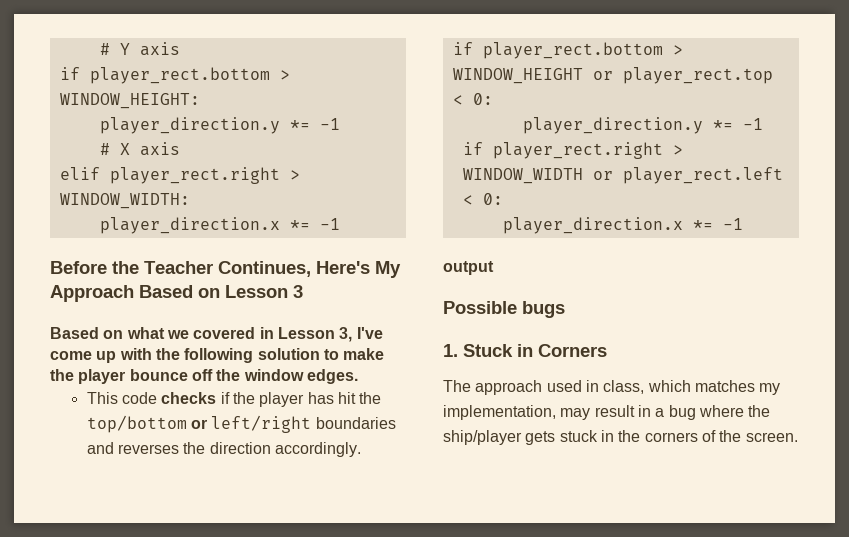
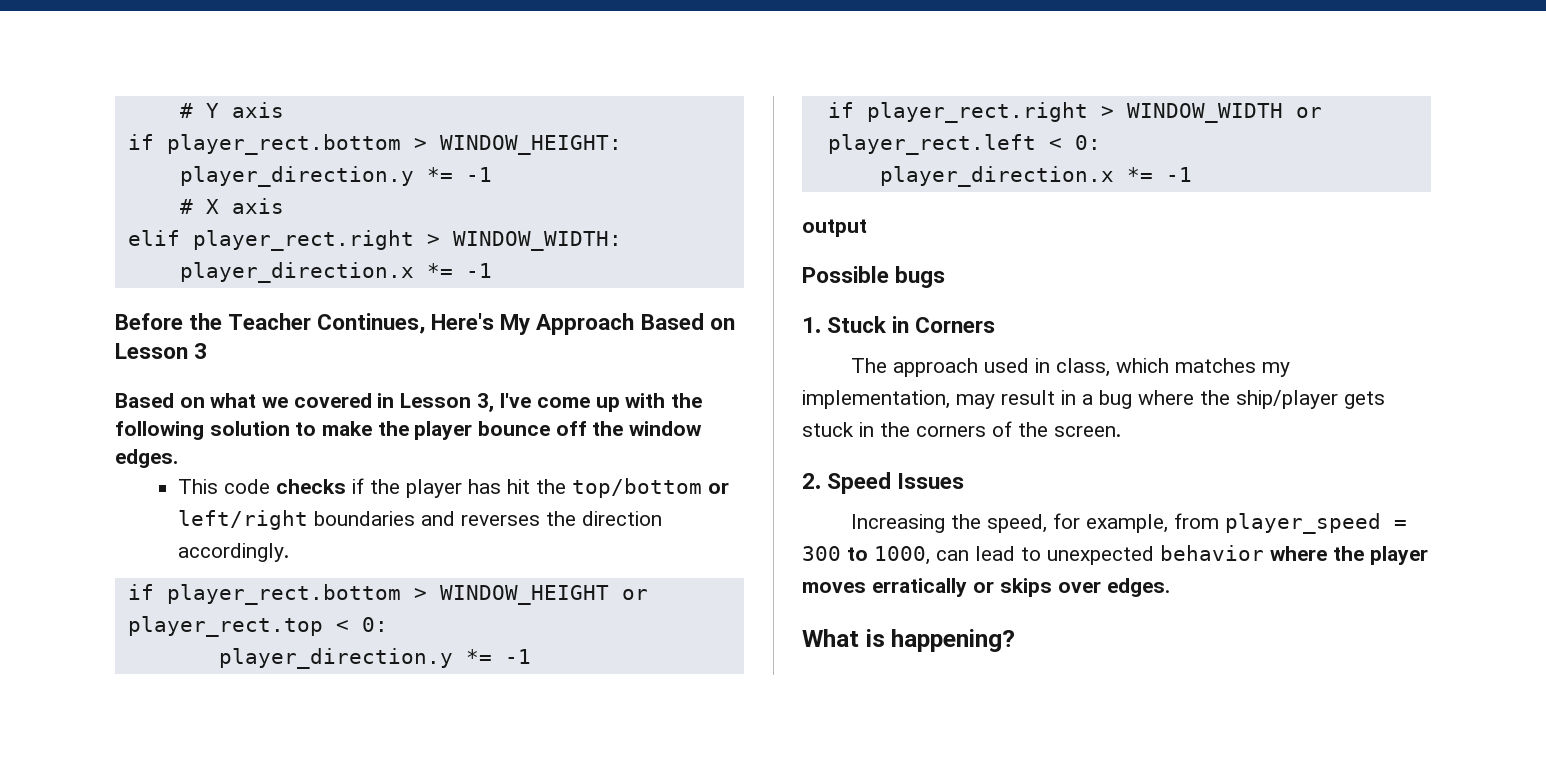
+ 2. Speed Issues
+ Increasing the speed, for example, from player_speed = 300 to 1000, can lead to unexpected behavior where the player moves erratically or skips over edges.
+ What is happening?

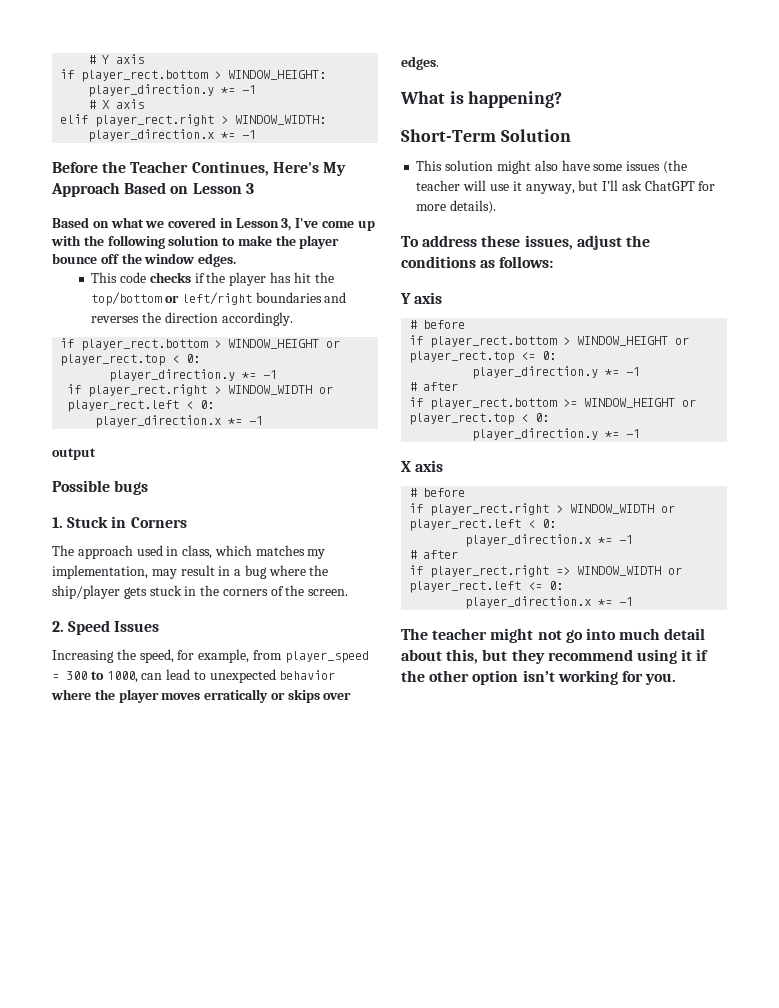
+ Short-Term Solution
+ This solution might also have some issues (the teacher will use it anyway, but I’ll ask ChatGPT for more details).
+ To address these issues, adjust the conditions as follows:
+ Y axis
+ # before
+ if player_rect.bottom > WINDOW_HEIGHT or player_rect.top <= 0:
+ player_direction.y *= -1
+ # after
+ if player_rect.bottom >= WINDOW_HEIGHT or player_rect.top < 0:
+ player_direction.y *= -1
+ X axis
+ # before
+ if player_rect.right > WINDOW_WIDTH or player_rect.left < 0:
+ player_direction.x *= -1
+ # after
+ if player_rect.right => WINDOW_WIDTH or player_rect.left <= 0:
+ player_direction.x *= -1
+ The teacher might not go into much detail about this, but they recommend using it if the other option isn’t working for you.

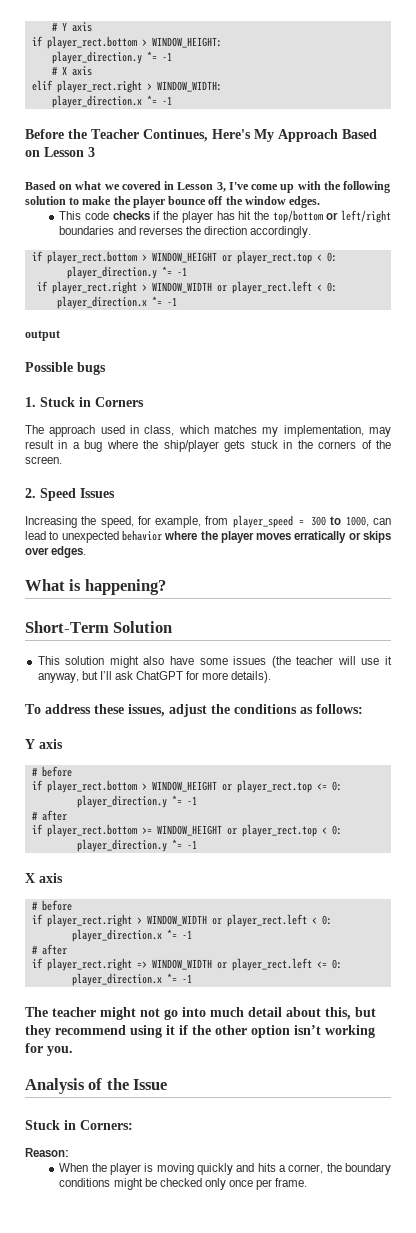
+ Analysis of the Issue
+ Stuck in Corners:
+ Reason:
+ When the player is moving quickly and hits a corner, the boundary conditions might be checked only once per frame.

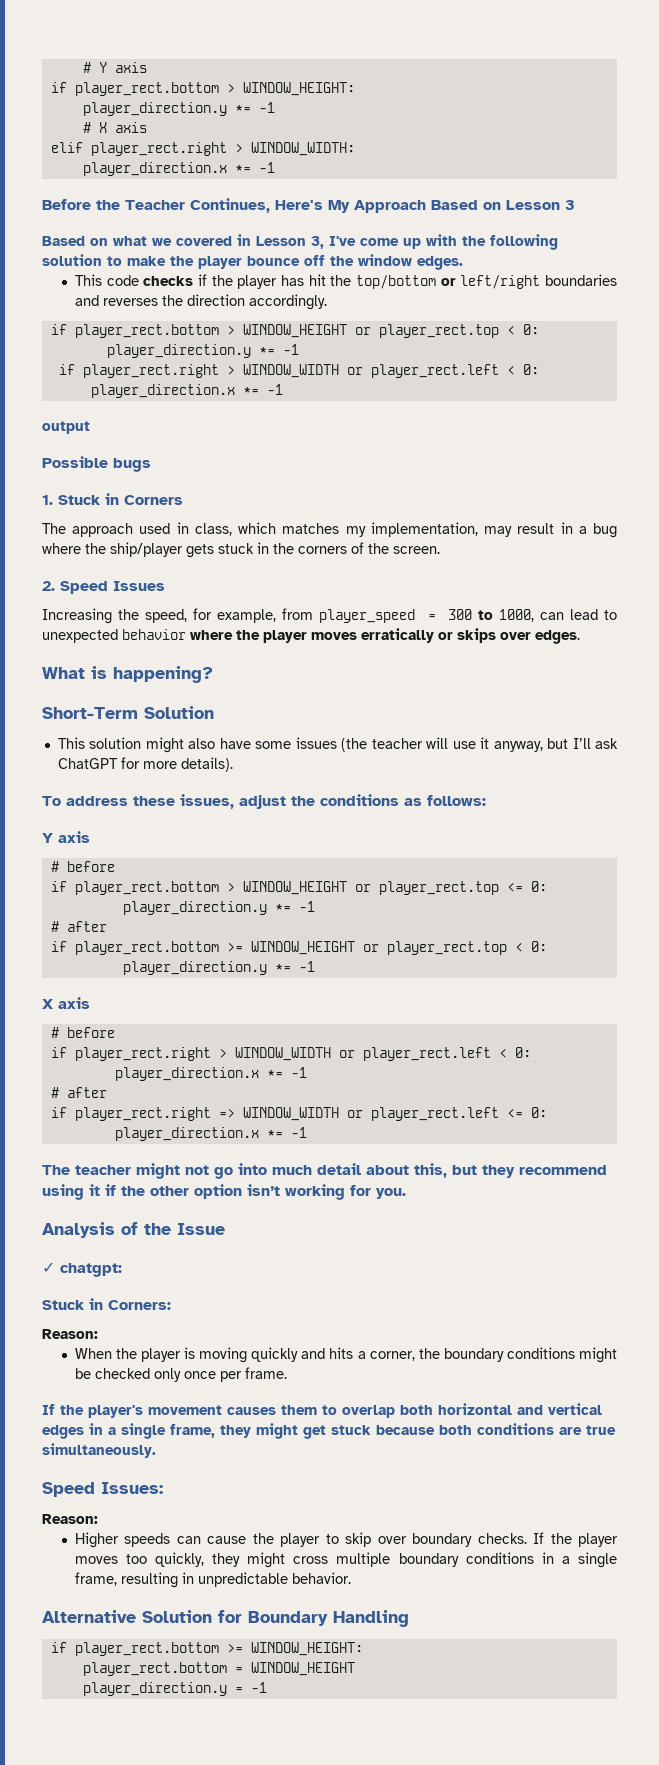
+ ✓ chatgpt:
+ If the player's movement causes them to overlap both horizontal and vertical edges in a single frame, they might get stuck because both conditions are true simultaneously.
+ Speed Issues:
+ Reason:
+ Higher speeds can cause the player to skip over boundary checks. If the player moves too quickly, they might cross multiple boundary conditions in a single frame, resulting in unpredictable behavior.
+ Alternative Solution for Boundary Handling
+ if player_rect.bottom >= WINDOW_HEIGHT:
+ player_rect.bottom = WINDOW_HEIGHT
+ player_direction.y = -1

